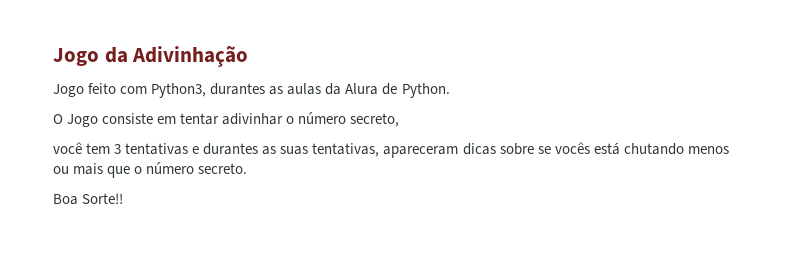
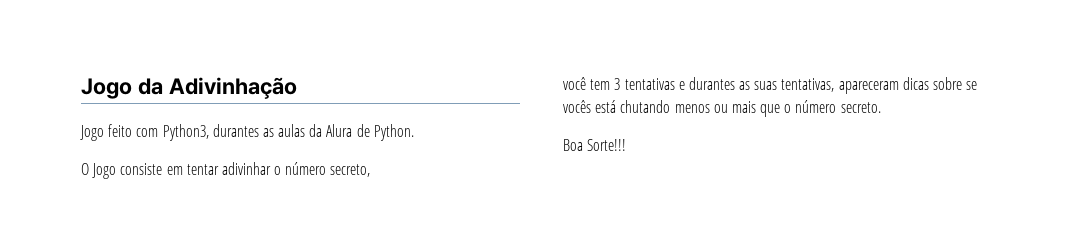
- Boa Sorte!!
+ Boa Sorte!!!

